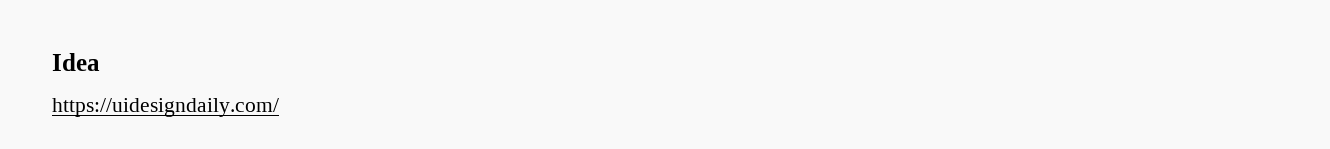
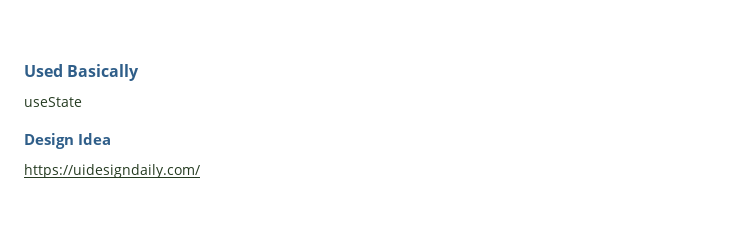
- Idea
+ Used Basically
+ useState
+ Design Idea

